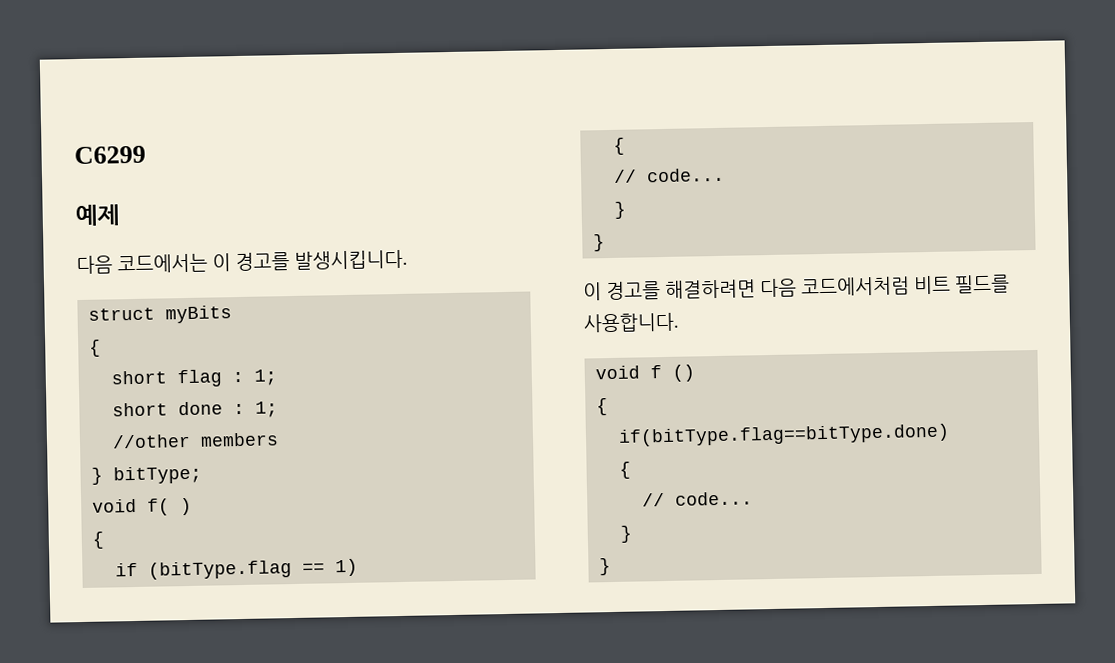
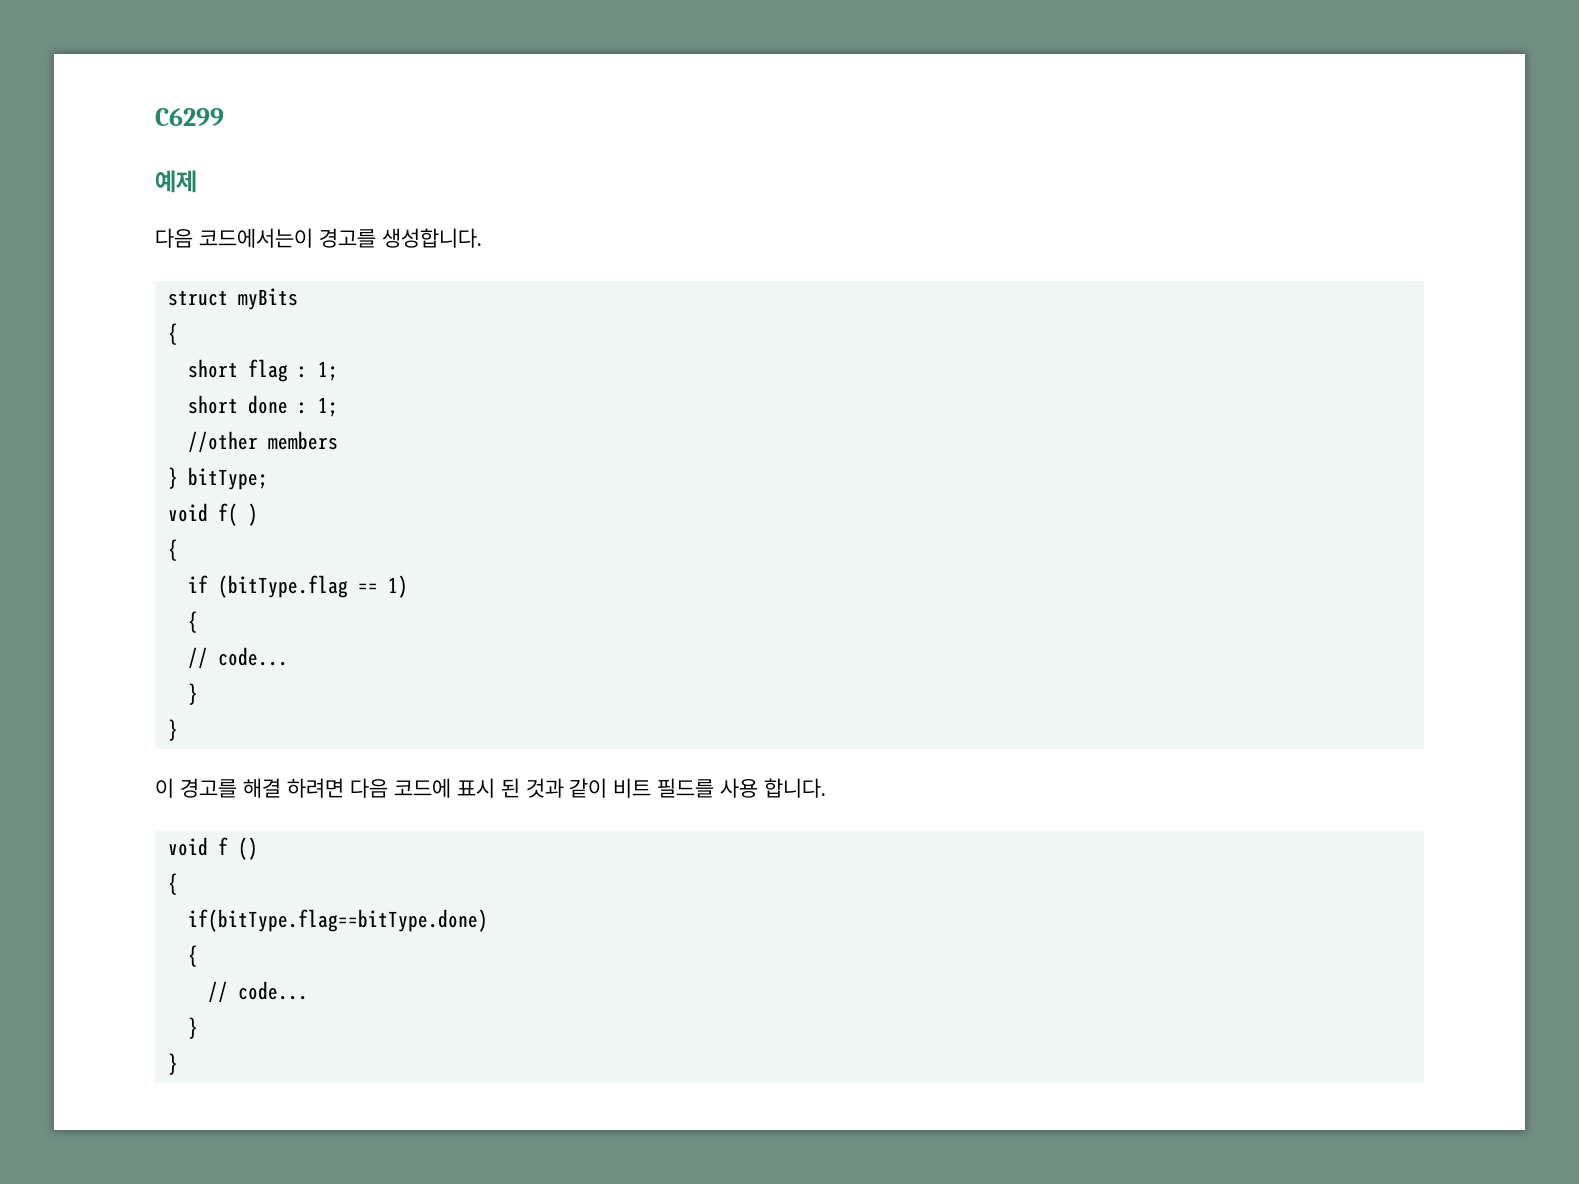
- 다음 코드에서는 이 경고를 발생시킵니다.
+ 다음 코드에서는이 경고를 생성합니다.
- 이 경고를 해결하려면 다음 코드에서처럼 비트 필드를 사용합니다.
+ 이 경고를 해결 하려면 다음 코드에 표시 된 것과 같이 비트 필드를 사용 합니다.

